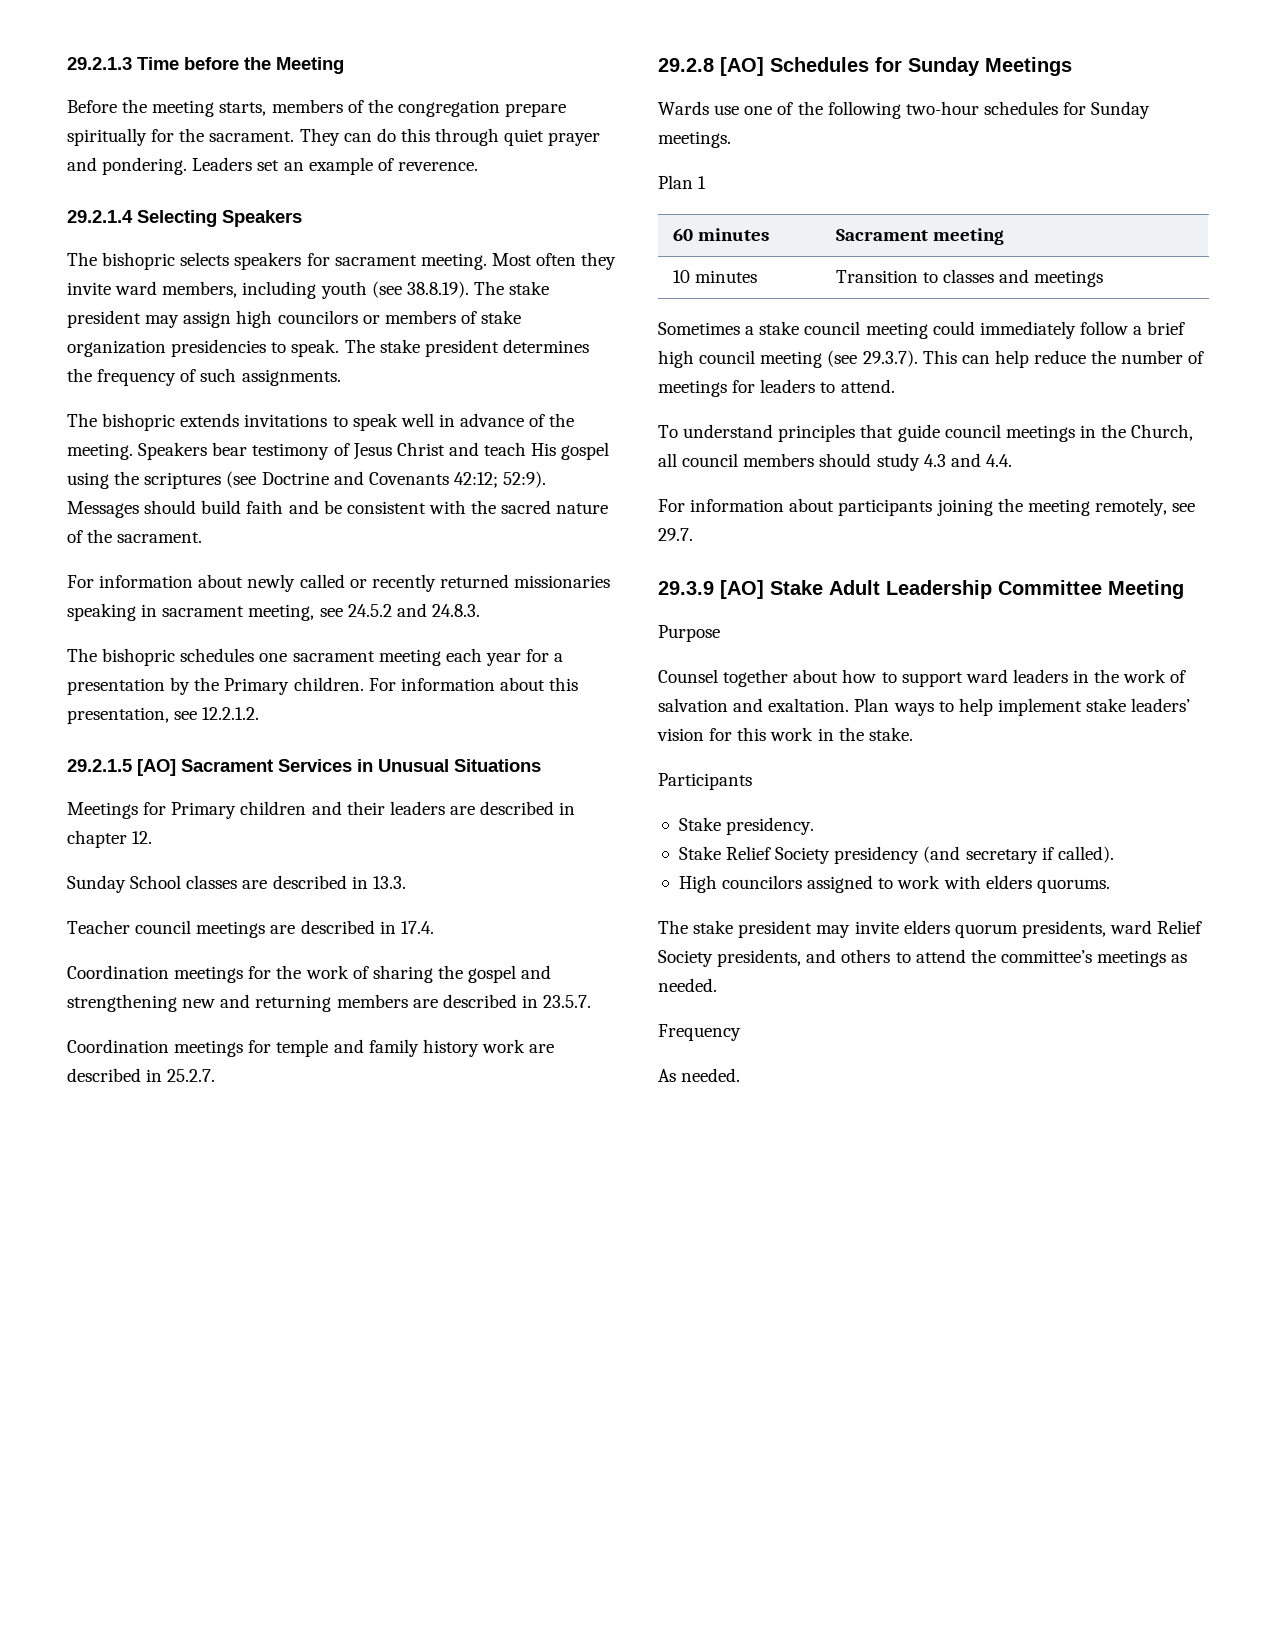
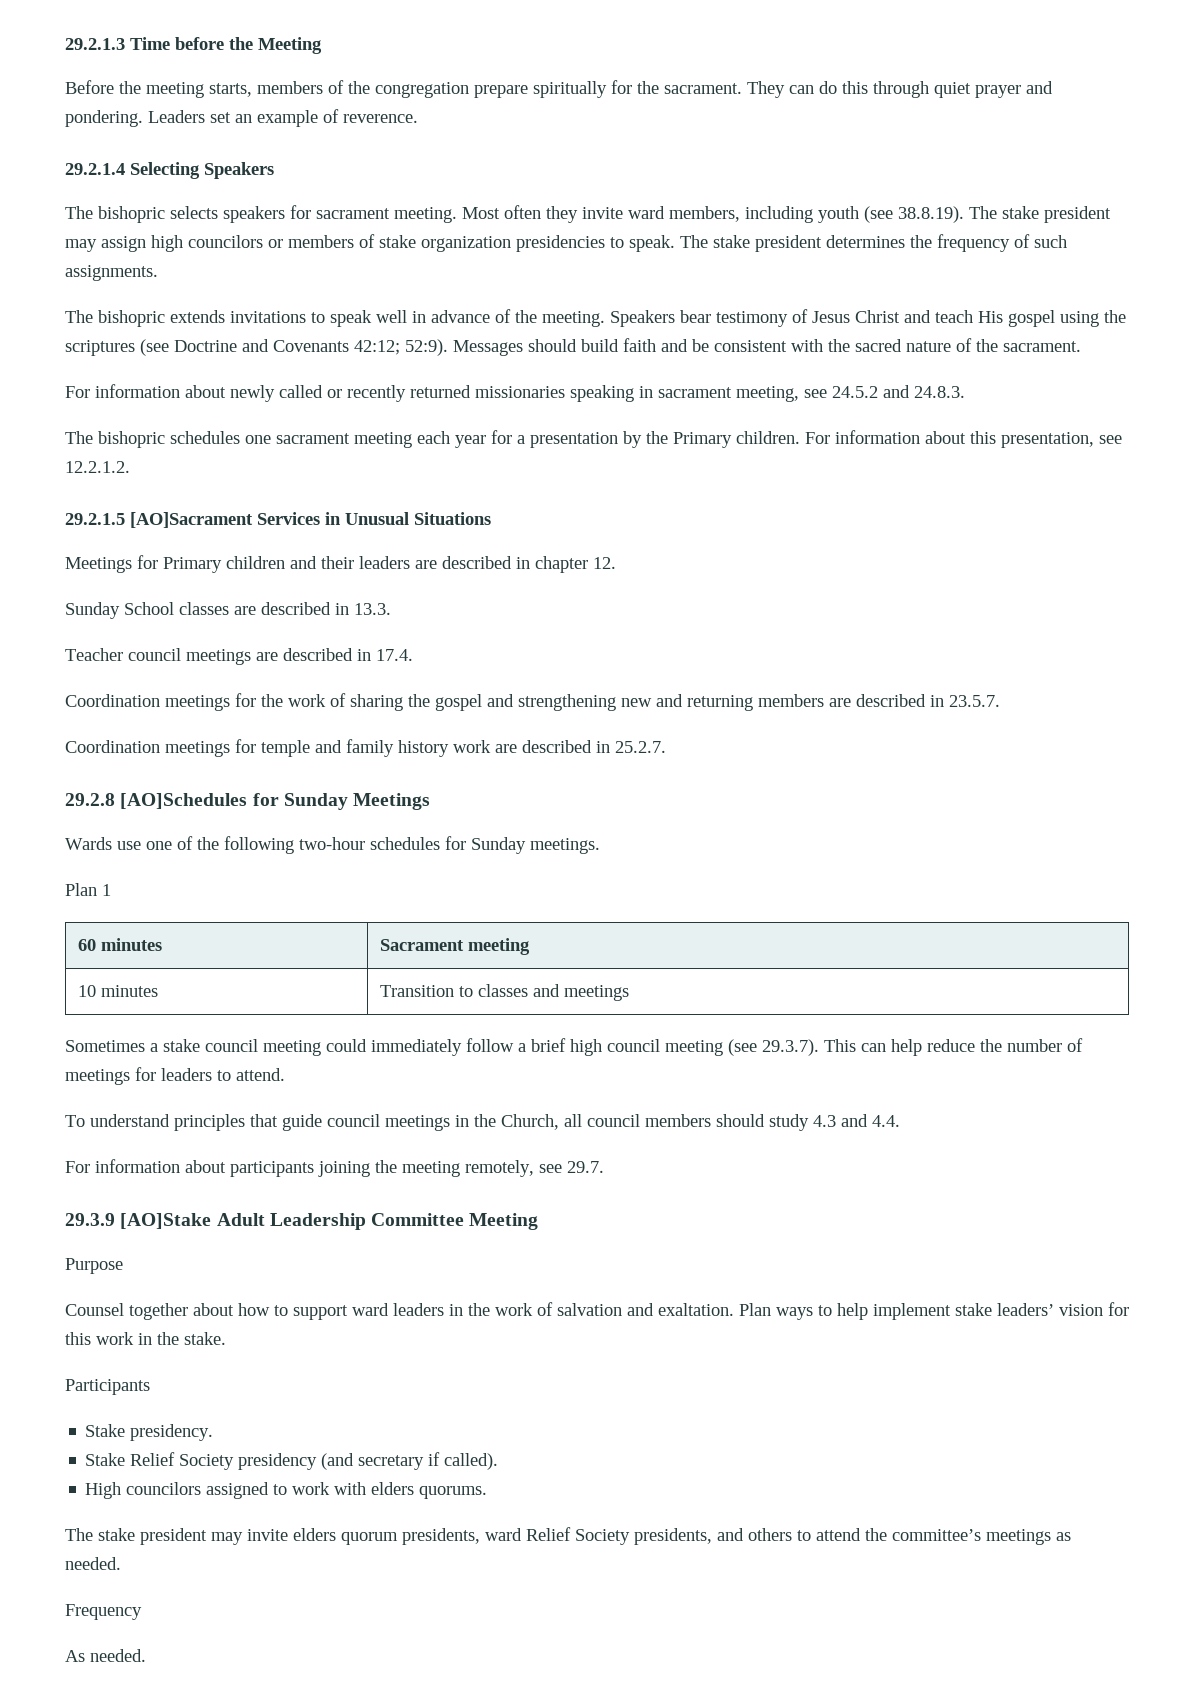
- 29.2.1.5 [AO] Sacrament Services in Unusual Situations
+ 29.2.1.5 [AO]Sacrament Services in Unusual Situations
- 29.2.8 [AO] Schedules for Sunday Meetings
+ 29.2.8 [AO]Schedules for Sunday Meetings
- 29.3.9 [AO] Stake Adult Leadership Committee Meeting
+ 29.3.9 [AO]Stake Adult Leadership Committee Meeting

